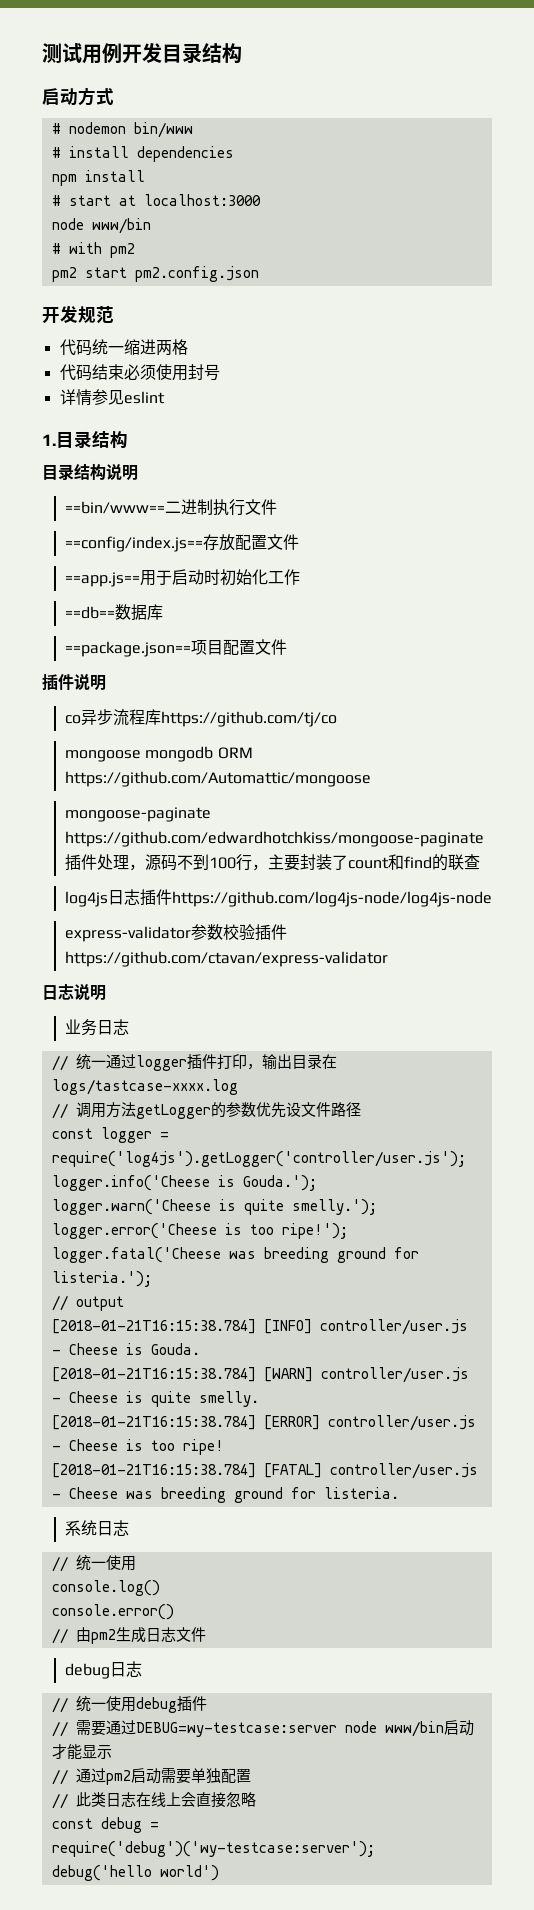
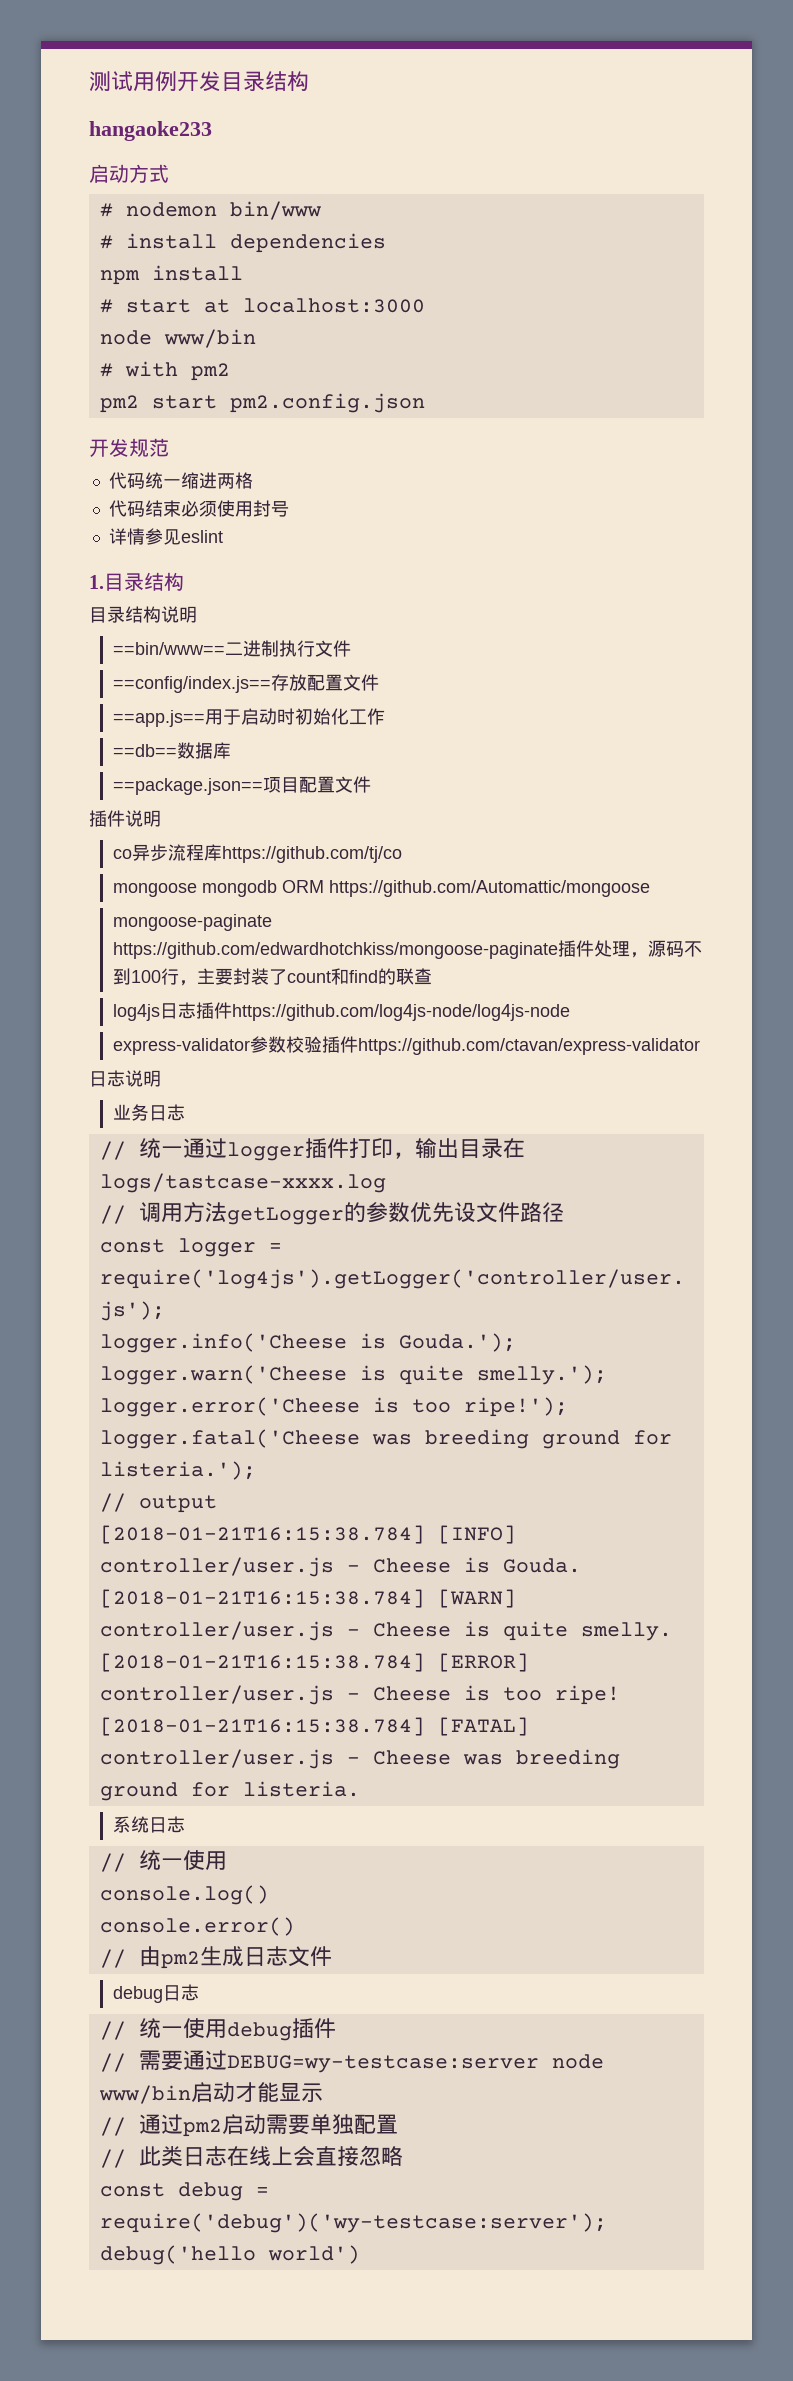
+ hangaoke233

